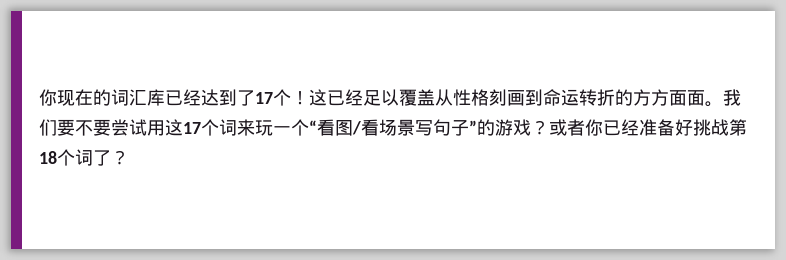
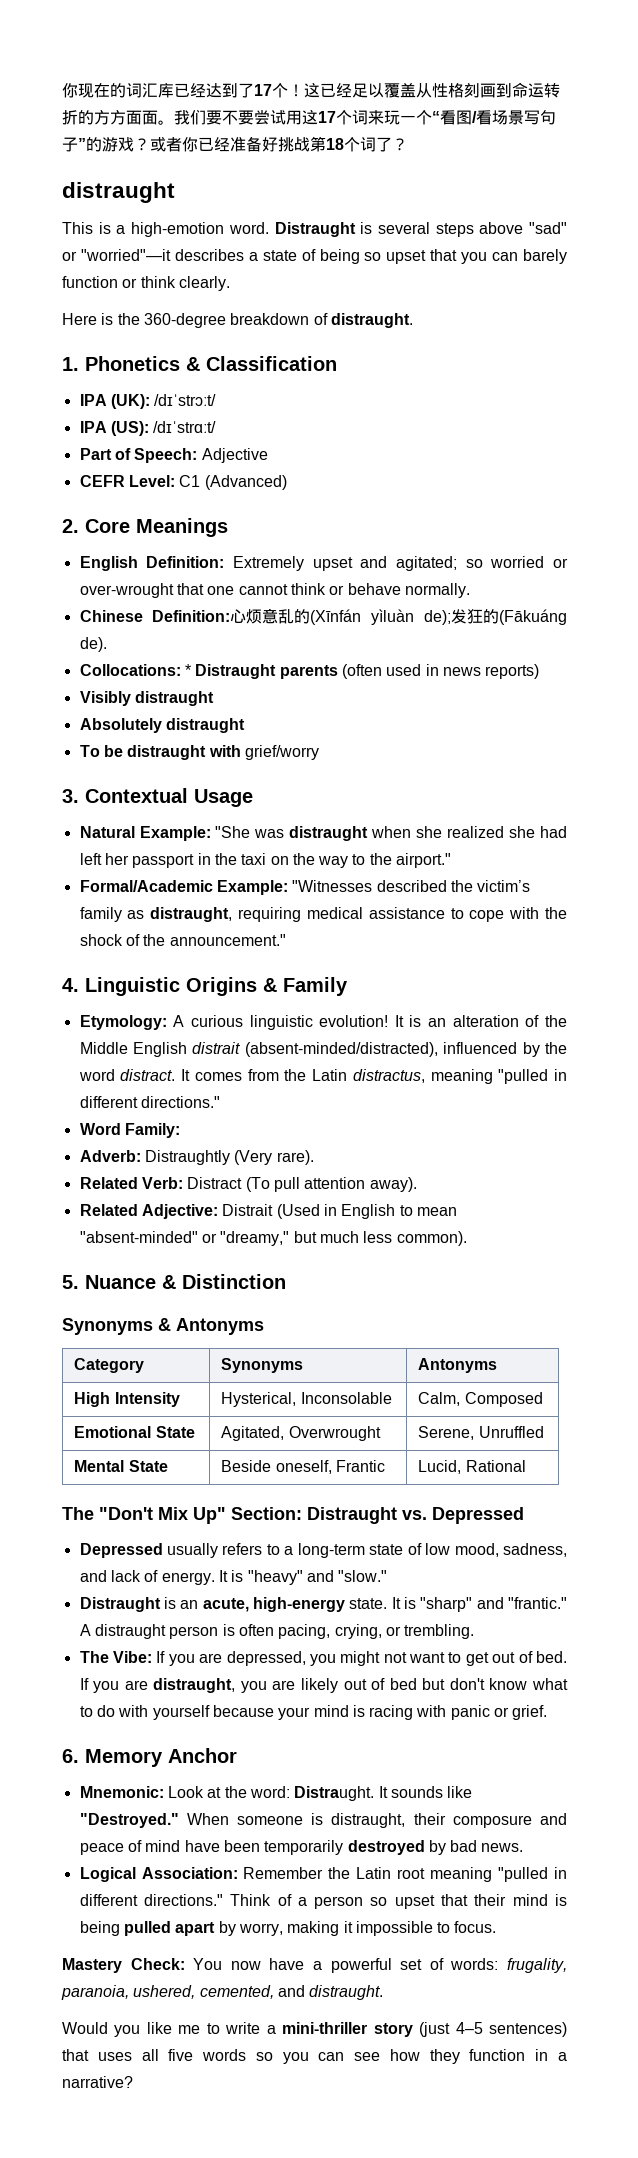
  或者你已经准备好挑战第18个词了？
+ distraught
+ This is a high-emotion word. Distraught is several steps above "sad" or "worried"—it describes a state of being so upset that you can barely function or think clearly.
+ Here is the 360-degree breakdown of distraught.
+ 1. Phonetics & Classification
+ IPA (UK): /dɪˈstrɔːt/
+ IPA (US): /dɪˈstrɑːt/
+ Part of Speech: Adjective
+ CEFR Level: C1 (Advanced)
+ 2. Core Meanings
+ English Definition: Extremely upset and agitated; so worried or over-wrought that one cannot think or behave normally.
+ Chinese Definition:心烦意乱的(Xīnfán yìluàn de);发狂的(Fākuáng de).
+ Collocations: * Distraught parents (often used in news reports)
+ Visibly distraught
+ Absolutely distraught
+ To be distraught with grief/worry
+ 3. Contextual Usage
+ Natural Example: "She was distraught when she realized she had left her passport in the taxi on the way to the airport."
+ Formal/Academic Example: "Witnesses described the victim’s family as distraught, requiring medical assistance to cope with the shock of the announcement."
+ 4. Linguistic Origins & Family
+ Etymology: A curious linguistic evolution! It is an alteration of the Middle English distrait (absent-minded/distracted), influenced by the word distract. It comes from the Latin distractus, meaning "pulled in different directions."
+ Word Family:
+ Adverb: Distraughtly (Very rare).
+ Related Verb: Distract (To pull attention away).
+ Related Adjective: Distrait (Used in English to mean "absent-minded" or "dreamy," but much less common).
+ 5. Nuance & Distinction
+ Synonyms & Antonyms
+ Category | Synonyms | Antonyms
+ High Intensity | Hysterical, Inconsolable | Calm, Composed
+ Emotional State | Agitated, Overwrought | Serene, Unruffled
+ Mental State | Beside oneself, Frantic | Lucid, Rational
+ The "Don't Mix Up" Section: Distraught vs. Depressed
+ Depressed usually refers to a long-term state of low mood, sadness, and lack of energy. It is "heavy" and "slow."
+ Distraught is an acute, high-energy state. It is "sharp" and "frantic." A distraught person is often pacing, crying, or trembling.
+ The Vibe: If you are depressed, you might not want to get out of bed. If you are distraught, you are likely out of bed but don't know what to do with yourself because your mind is racing with panic or grief.
+ 6. Memory Anchor
+ Mnemonic: Look at the word: Distraught. It sounds like "Destroyed." When someone is distraught, their composure and peace of mind have been temporarily destroyed by bad news.
+ Logical Association: Remember the Latin root meaning "pulled in different directions." Think of a person so upset that their mind is being pulled apart by worry, making it impossible to focus.
+ Mastery Check: You now have a powerful set of words: frugality, paranoia, ushered, cemented, and distraught.
+ Would you like me to write a mini-thriller story (just 4–5 sentences) that uses all five words so you can see how they function in a narrative?

